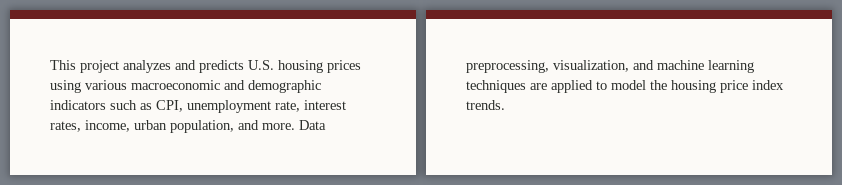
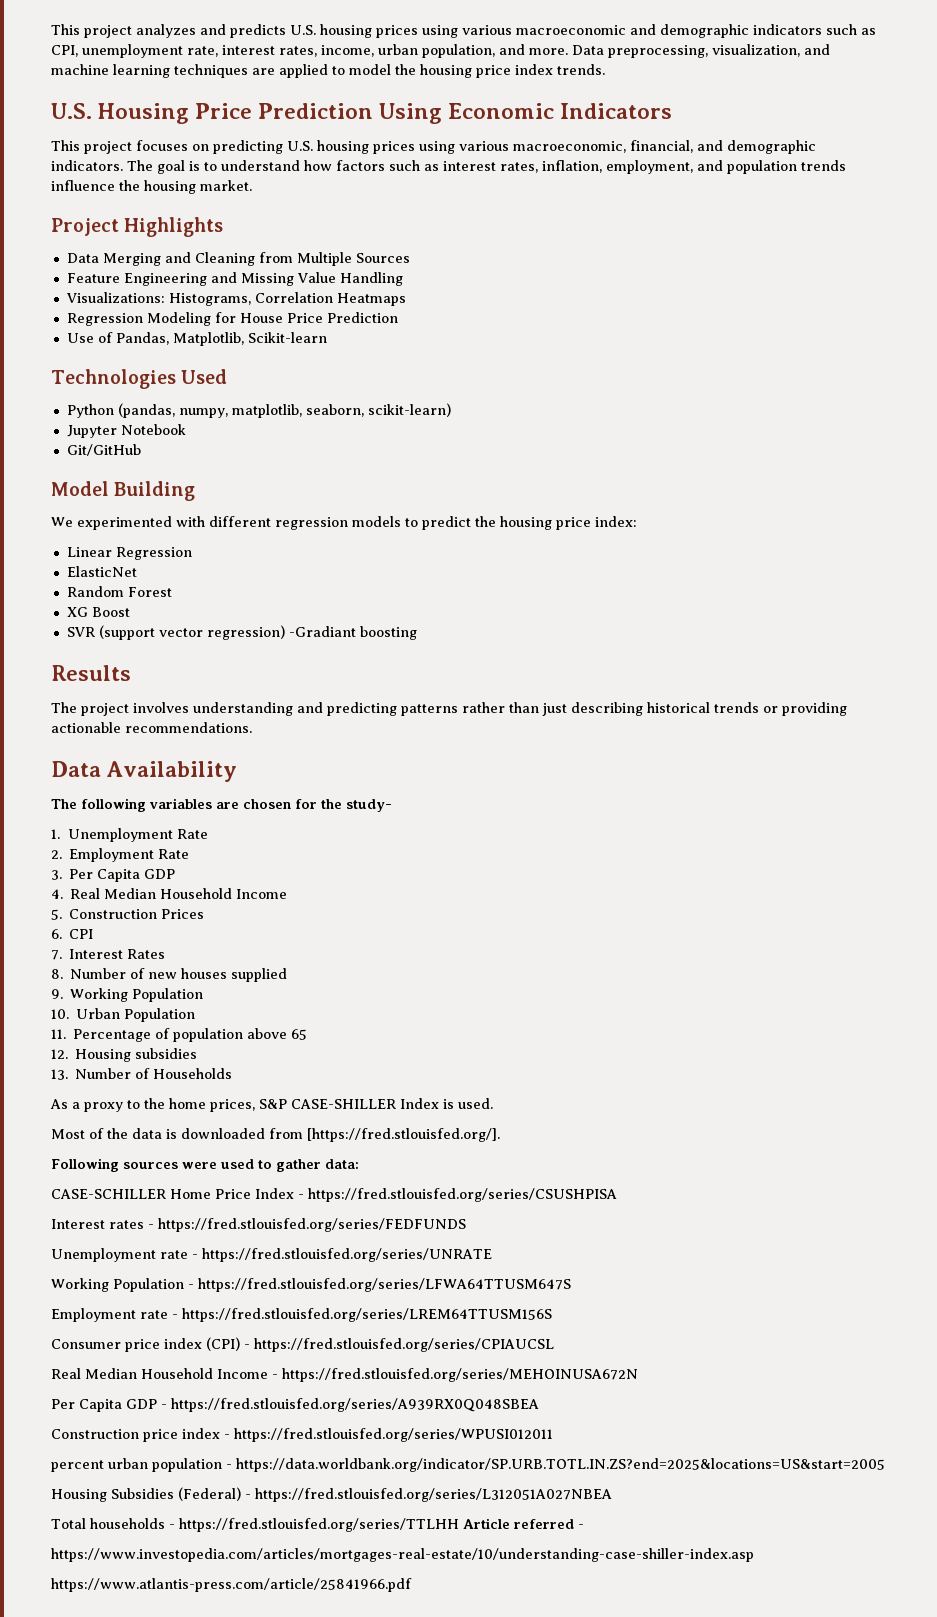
+ U.S. Housing Price Prediction Using Economic Indicators
+ This project focuses on predicting U.S. housing prices using various macroeconomic, financial, and demographic indicators. The goal is to understand how factors such as interest rates, inflation, employment, and population trends influence the housing market.
+ Project Highlights
+ Data Merging and Cleaning from Multiple Sources
+ Feature Engineering and Missing Value Handling
+ Visualizations: Histograms, Correlation Heatmaps
+ Regression Modeling for House Price Prediction
+ Use of Pandas, Matplotlib, Scikit-learn
+ Technologies Used
+ Python (pandas, numpy, matplotlib, seaborn, scikit-learn)
+ Jupyter Notebook
+ Git/GitHub
+ Model Building
+ We experimented with different regression models to predict the housing price index:
+ Linear Regression
+ ElasticNet
+ Random Forest
+ XG Boost
+ SVR (support vector regression) -Gradiant boosting
+ Results
+ The project involves understanding and predicting patterns rather than just describing historical trends or providing actionable recommendations.
+ Data Availability
+ The following variables are chosen for the study-
+ 1. Unemployment Rate
+ 2. Employment Rate
+ 3. Per Capita GDP
+ 4. Real Median Household Income
+ 5. Construction Prices
+ 6. CPI
+ 7. Interest Rates
+ 8. Number of new houses supplied
+ 9. Working Population
+ 10. Urban Population
+ 11. Percentage of population above 65
+ 12. Housing subsidies
+ 13. Number of Households
+ As a proxy to the home prices, S&P CASE-SHILLER Index is used.
+ Most of the data is downloaded from [https://fred.stlouisfed.org/].
+ Following sources were used to gather data:
+ CASE-SCHILLER Home Price Index - https://fred.stlouisfed.org/series/CSUSHPISA
+ Interest rates - https://fred.stlouisfed.org/series/FEDFUNDS
+ Unemployment rate - https://fred.stlouisfed.org/series/UNRATE
+ Working Population - https://fred.stlouisfed.org/series/LFWA64TTUSM647S
+ Employment rate - https://fred.stlouisfed.org/series/LREM64TTUSM156S
+ Consumer price index (CPI) - https://fred.stlouisfed.org/series/CPIAUCSL
+ Real Median Household Income - https://fred.stlouisfed.org/series/MEHOINUSA672N
+ Per Capita GDP - https://fred.stlouisfed.org/series/A939RX0Q048SBEA
+ Construction price index - https://fred.stlouisfed.org/series/WPUSI012011
+ percent urban population - https://data.worldbank.org/indicator/SP.URB.TOTL.IN.ZS?end=2025&locations=US&start=2005
+ Housing Subsidies (Federal) - https://fred.stlouisfed.org/series/L312051A027NBEA
+ Total households - https://fred.stlouisfed.org/series/TTLHH Article referred -
+ https://www.investopedia.com/articles/mortgages-real-estate/10/understanding-case-shiller-index.asp
+ https://www.atlantis-press.com/article/25841966.pdf

